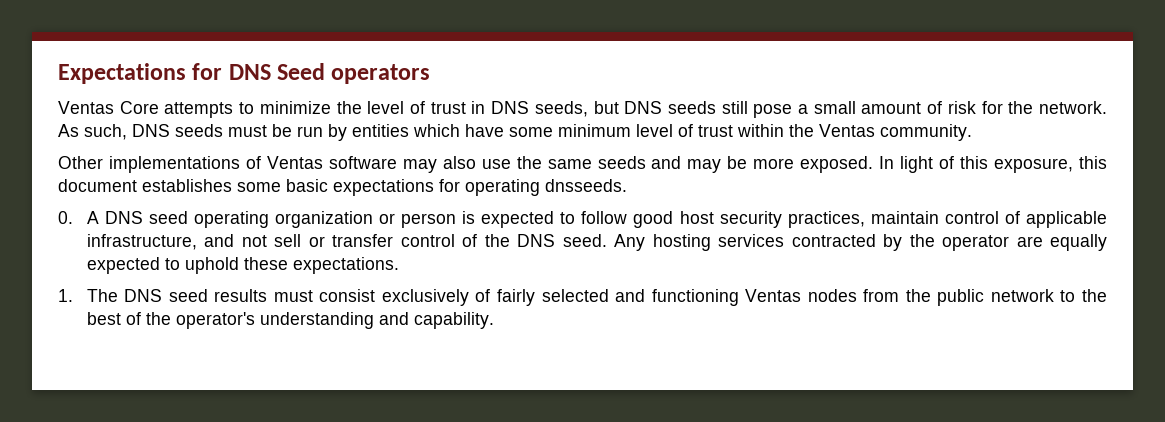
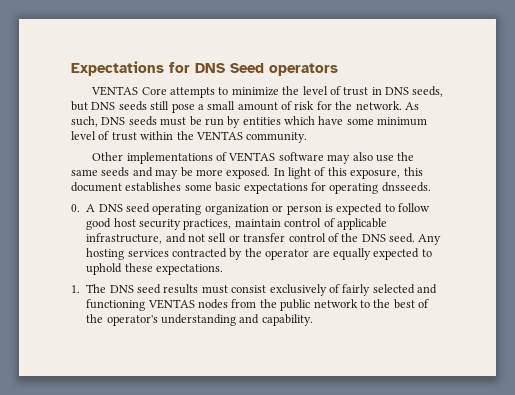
- Ventas Core attempts to minimize the level of trust in DNS seeds, but DNS seeds still pose a small amount of risk for the network.
+ VENTAS Core attempts to minimize the level of trust in DNS seeds, but DNS seeds still pose a small amount of risk for the network.
- As such, DNS seeds must be run by entities which have some minimum level of trust within the Ventas community.
+ As such, DNS seeds must be run by entities which have some minimum level of trust within the VENTAS community.
- Other implementations of Ventas software may also use the same seeds and may be more exposed.
+ Other implementations of VENTAS software may also use the same seeds and may be more exposed.
- 1. The DNS seed results must consist exclusively of fairly selected and functioning Ventas nodes from the public network to the best of the operator's understanding and capability.
+ 1. The DNS seed results must consist exclusively of fairly selected and functioning VENTAS nodes from the public network to the best of the operator's understanding and capability.

